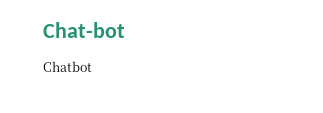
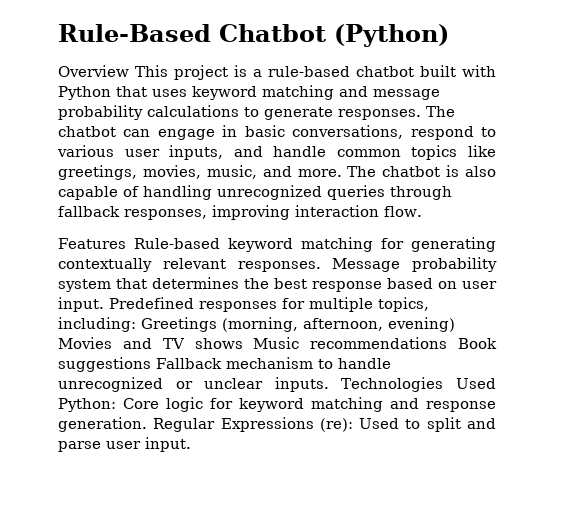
- Chat-bot
- Chatbot
+ Rule-Based Chatbot (Python)
+ Overview This project is a rule-based chatbot built with Python that uses keyword matching and message probability calculations to generate responses. The chatbot can engage in basic conversations, respond to various user inputs, and handle common topics like greetings, movies, music, and more. The chatbot is also capable of handling unrecognized queries through fallback responses, improving interaction flow.
+ Features Rule-based keyword matching for generating contextually relevant responses. Message probability system that determines the best response based on user input. Predefined responses for multiple topics, including: Greetings (morning, afternoon, evening) Movies and TV shows Music recommendations Book suggestions Fallback mechanism to handle unrecognized or unclear inputs. Technologies Used Python: Core logic for keyword matching and response generation. Regular Expressions (re): Used to split and parse user input.

